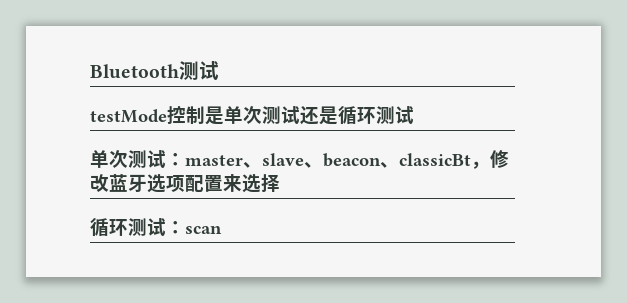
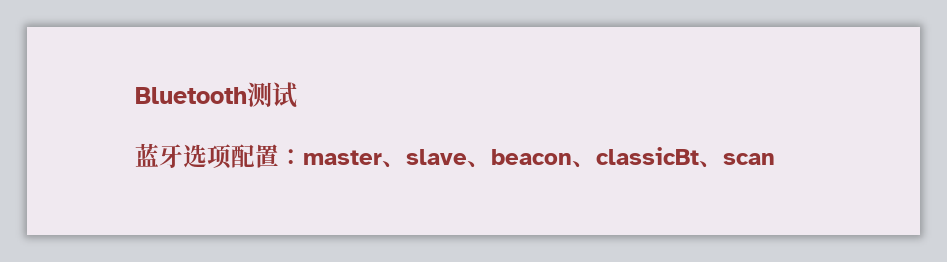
- testMode控制是单次测试还是循环测试
- 单次测试：master、slave、beacon、classicBt，修改蓝牙选项配置来选择
- 循环测试：scan
+ 蓝牙选项配置：master、slave、beacon、classicBt、scan

